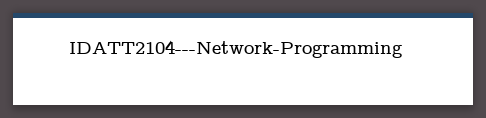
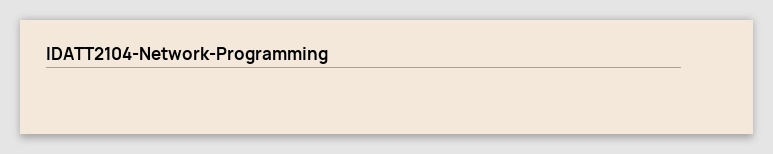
- IDATT2104---Network-Programming
+ IDATT2104-Network-Programming

